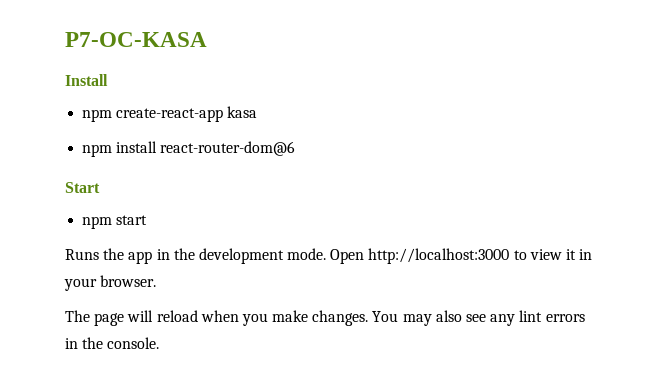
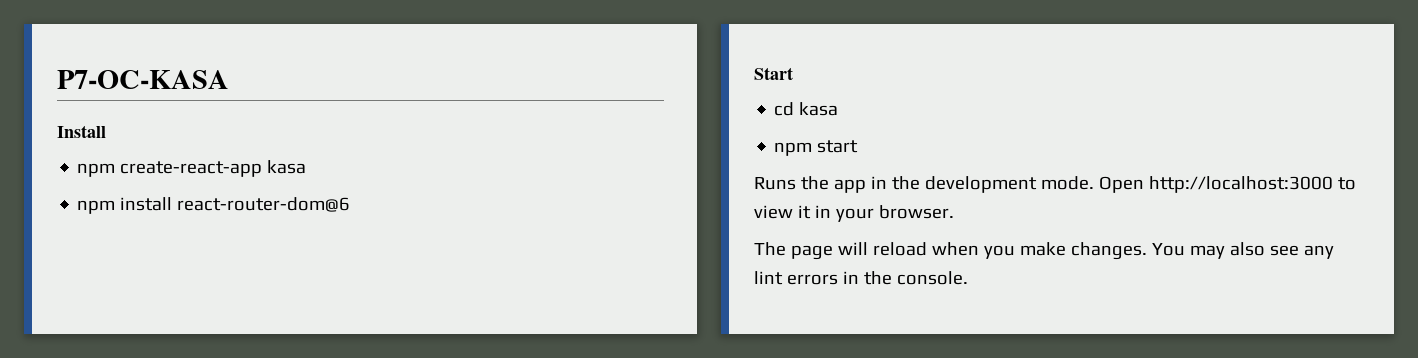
+ cd kasa

